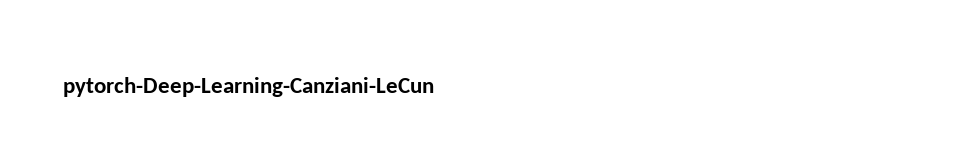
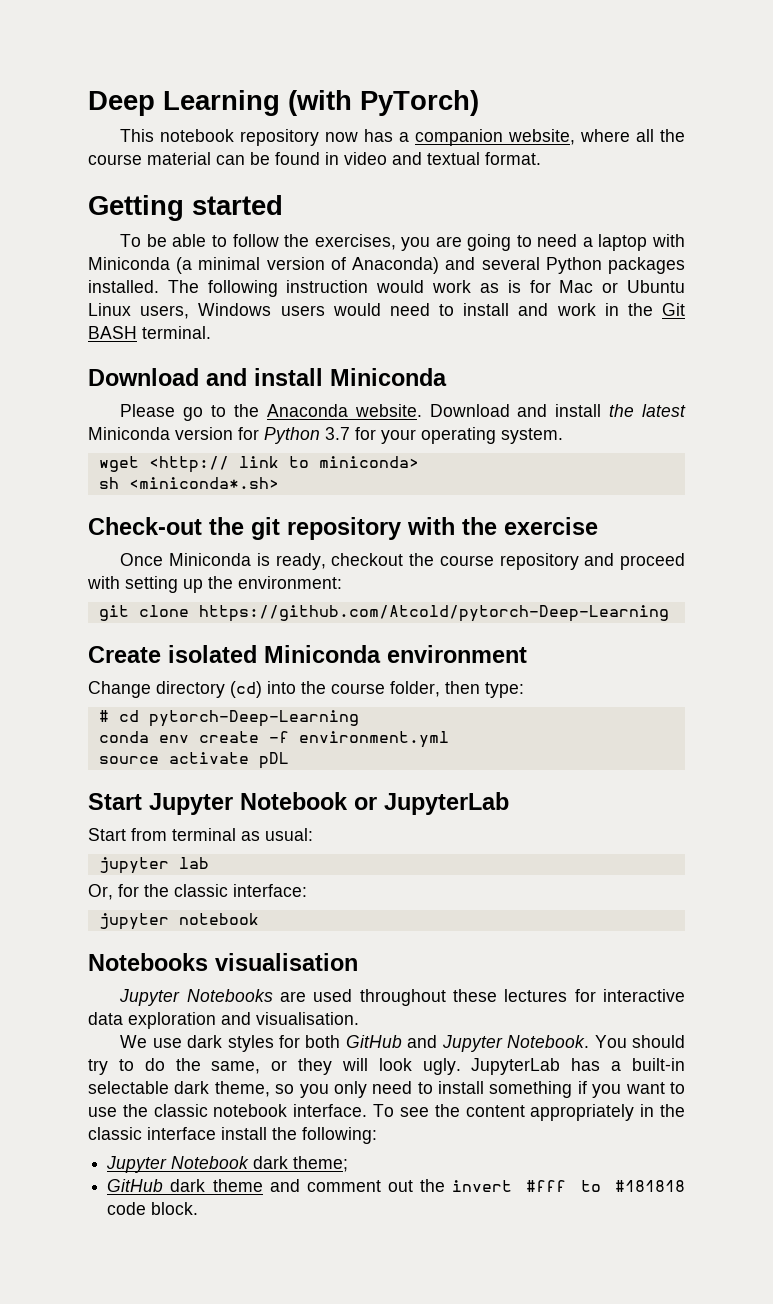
- pytorch-Deep-Learning-Canziani-LeCun
+ Deep Learning (with PyTorch)
+ This notebook repository now has a companion website, where all the course material can be found in video and textual format.
+ Getting started
+ To be able to follow the exercises, you are going to need a laptop with Miniconda (a minimal version of Anaconda) and several Python packages installed. The following instruction would work as is for Mac or Ubuntu Linux users, Windows users would need to install and work in the Git BASH terminal.
+ Download and install Miniconda
+ Please go to the Anaconda website. Download and install the latest Miniconda version for Python 3.7 for your operating system.
+ wget <http:// link to miniconda>
+ sh <miniconda*.sh>
+ Check-out the git repository with the exercise
+ Once Miniconda is ready, checkout the course repository and proceed with setting up the environment:
+ git clone https://github.com/Atcold/pytorch-Deep-Learning
+ Create isolated Miniconda environment
+ Change directory (cd) into the course folder, then type:
+ # cd pytorch-Deep-Learning
+ conda env create -f environment.yml
+ source activate pDL
+ Start Jupyter Notebook or JupyterLab
+ Start from terminal as usual:
+ jupyter lab
+ Or, for the classic interface:
+ jupyter notebook
+ Notebooks visualisation
+ Jupyter Notebooks are used throughout these lectures for interactive data exploration and visualisation.
+ We use dark styles for both GitHub and Jupyter Notebook. You should try to do the same, or they will look ugly. JupyterLab has a built-in selectable dark theme, so you only need to install something if you want to use the classic notebook interface. To see the content appropriately in the classic interface install the following:
+ Jupyter Notebook dark theme;
+ GitHub dark theme and comment out the invert #fff to #181818 code block.

